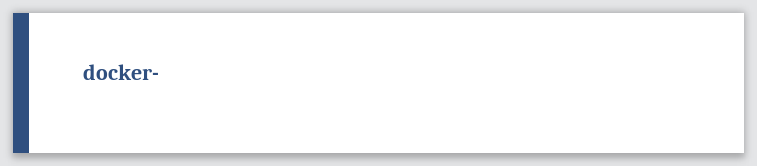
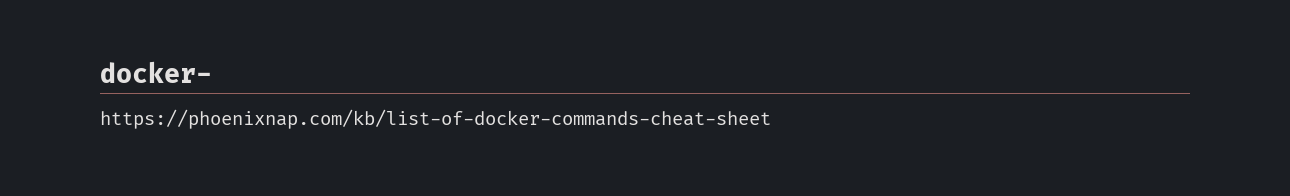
+ https://phoenixnap.com/kb/list-of-docker-commands-cheat-sheet

